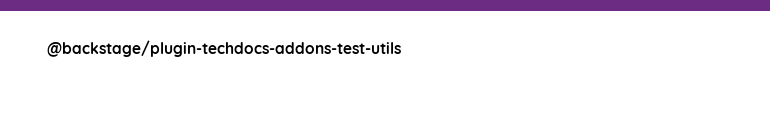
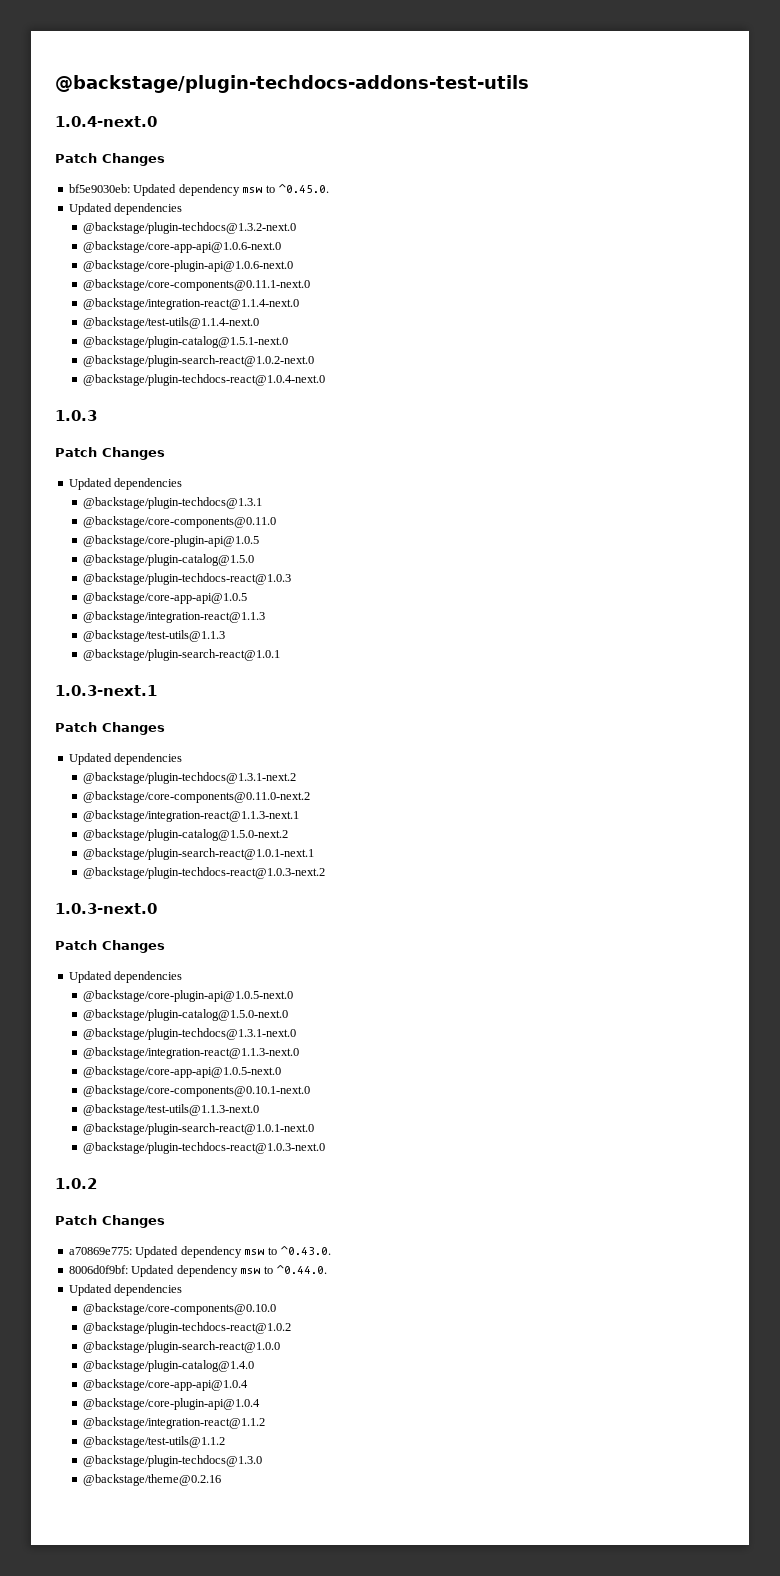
+ 1.0.4-next.0
+ Patch Changes
+ bf5e9030eb: Updated dependency msw to ^0.45.0.
+ Updated dependencies
+ @backstage/plugin-techdocs@1.3.2-next.0
+ @backstage/core-app-api@1.0.6-next.0
+ @backstage/core-plugin-api@1.0.6-next.0
+ @backstage/core-components@0.11.1-next.0
+ @backstage/integration-react@1.1.4-next.0
+ @backstage/test-utils@1.1.4-next.0
+ @backstage/plugin-catalog@1.5.1-next.0
+ @backstage/plugin-search-react@1.0.2-next.0
+ @backstage/plugin-techdocs-react@1.0.4-next.0
+ 1.0.3
+ Patch Changes
+ Updated dependencies
+ @backstage/plugin-techdocs@1.3.1
+ @backstage/core-components@0.11.0
+ @backstage/core-plugin-api@1.0.5
+ @backstage/plugin-catalog@1.5.0
+ @backstage/plugin-techdocs-react@1.0.3
+ @backstage/core-app-api@1.0.5
+ @backstage/integration-react@1.1.3
+ @backstage/test-utils@1.1.3
+ @backstage/plugin-search-react@1.0.1
+ 1.0.3-next.1
+ Patch Changes
+ Updated dependencies
+ @backstage/plugin-techdocs@1.3.1-next.2
+ @backstage/core-components@0.11.0-next.2
+ @backstage/integration-react@1.1.3-next.1
+ @backstage/plugin-catalog@1.5.0-next.2
+ @backstage/plugin-search-react@1.0.1-next.1
+ @backstage/plugin-techdocs-react@1.0.3-next.2
+ 1.0.3-next.0
+ Patch Changes
+ Updated dependencies
+ @backstage/core-plugin-api@1.0.5-next.0
+ @backstage/plugin-catalog@1.5.0-next.0
+ @backstage/plugin-techdocs@1.3.1-next.0
+ @backstage/integration-react@1.1.3-next.0
+ @backstage/core-app-api@1.0.5-next.0
+ @backstage/core-components@0.10.1-next.0
+ @backstage/test-utils@1.1.3-next.0
+ @backstage/plugin-search-react@1.0.1-next.0
+ @backstage/plugin-techdocs-react@1.0.3-next.0
+ 1.0.2
+ Patch Changes
+ a70869e775: Updated dependency msw to ^0.43.0.
+ 8006d0f9bf: Updated dependency msw to ^0.44.0.
+ Updated dependencies
+ @backstage/core-components@0.10.0
+ @backstage/plugin-techdocs-react@1.0.2
+ @backstage/plugin-search-react@1.0.0
+ @backstage/plugin-catalog@1.4.0
+ @backstage/core-app-api@1.0.4
+ @backstage/core-plugin-api@1.0.4
+ @backstage/integration-react@1.1.2
+ @backstage/test-utils@1.1.2
+ @backstage/plugin-techdocs@1.3.0
+ @backstage/theme@0.2.16

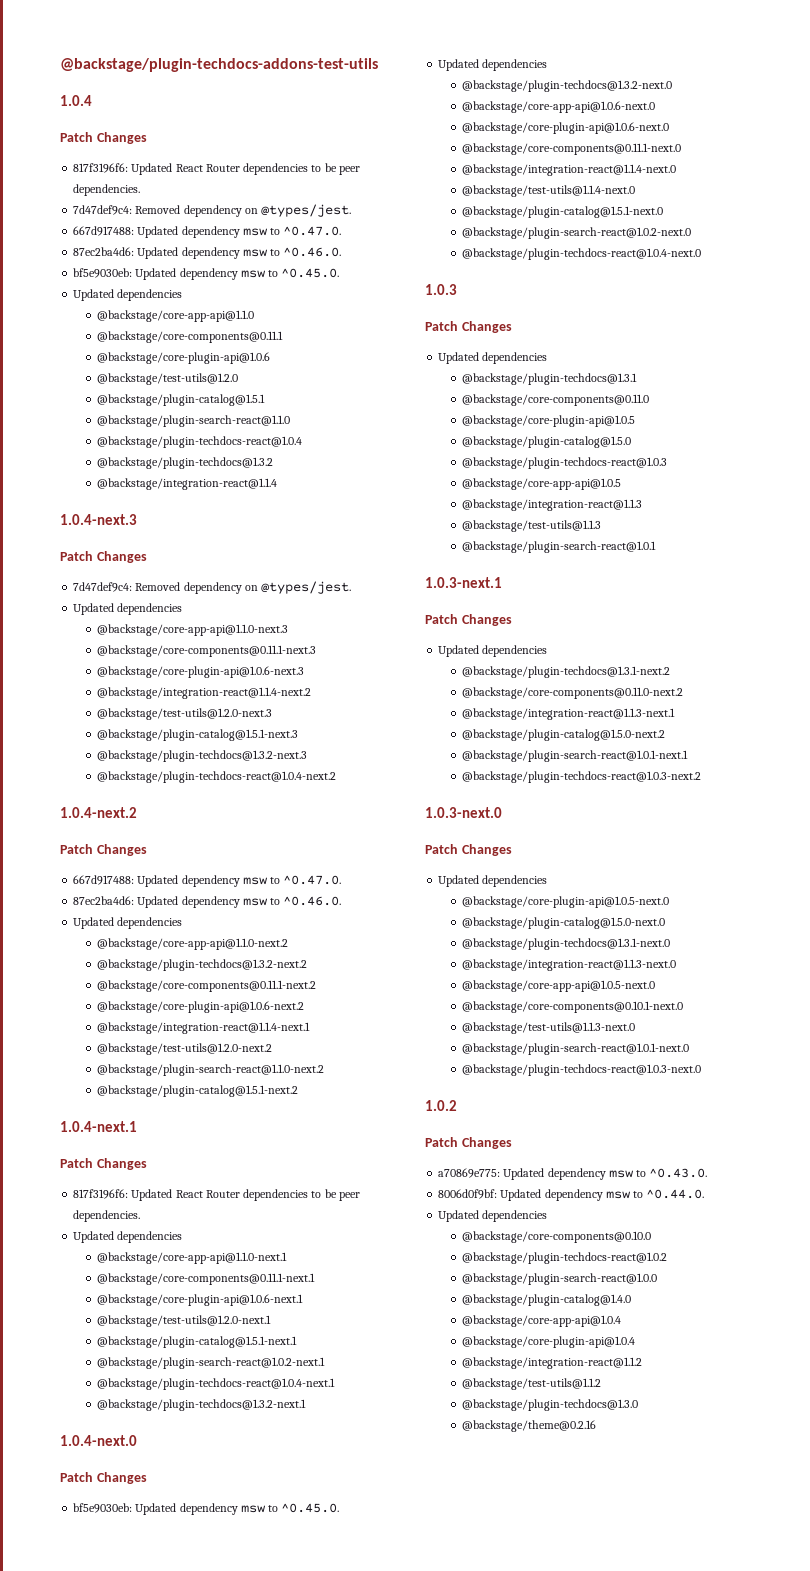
+ 1.0.4
+ Patch Changes
+ 817f3196f6: Updated React Router dependencies to be peer dependencies.
+ 7d47def9c4: Removed dependency on @types/jest.
+ 667d917488: Updated dependency msw to ^0.47.0.
+ 87ec2ba4d6: Updated dependency msw to ^0.46.0.
+ bf5e9030eb: Updated dependency msw to ^0.45.0.
+ Updated dependencies
+ @backstage/core-app-api@1.1.0
+ @backstage/core-components@0.11.1
+ @backstage/core-plugin-api@1.0.6
+ @backstage/test-utils@1.2.0
+ @backstage/plugin-catalog@1.5.1
+ @backstage/plugin-search-react@1.1.0
+ @backstage/plugin-techdocs-react@1.0.4
+ @backstage/plugin-techdocs@1.3.2
+ @backstage/integration-react@1.1.4
+ 1.0.4-next.3
+ Patch Changes
+ 7d47def9c4: Removed dependency on @types/jest.
+ Updated dependencies
+ @backstage/core-app-api@1.1.0-next.3
+ @backstage/core-components@0.11.1-next.3
+ @backstage/core-plugin-api@1.0.6-next.3
+ @backstage/integration-react@1.1.4-next.2
+ @backstage/test-utils@1.2.0-next.3
+ @backstage/plugin-catalog@1.5.1-next.3
+ @backstage/plugin-techdocs@1.3.2-next.3
+ @backstage/plugin-techdocs-react@1.0.4-next.2
+ 1.0.4-next.2
+ Patch Changes
+ 667d917488: Updated dependency msw to ^0.47.0.
+ 87ec2ba4d6: Updated dependency msw to ^0.46.0.
+ Updated dependencies
+ @backstage/core-app-api@1.1.0-next.2
+ @backstage/plugin-techdocs@1.3.2-next.2
+ @backstage/core-components@0.11.1-next.2
+ @backstage/core-plugin-api@1.0.6-next.2
+ @backstage/integration-react@1.1.4-next.1
+ @backstage/test-utils@1.2.0-next.2
+ @backstage/plugin-search-react@1.1.0-next.2
+ @backstage/plugin-catalog@1.5.1-next.2
+ 1.0.4-next.1
+ Patch Changes
+ 817f3196f6: Updated React Router dependencies to be peer dependencies.
+ Updated dependencies
+ @backstage/core-app-api@1.1.0-next.1
+ @backstage/core-components@0.11.1-next.1
+ @backstage/core-plugin-api@1.0.6-next.1
+ @backstage/test-utils@1.2.0-next.1
+ @backstage/plugin-catalog@1.5.1-next.1
+ @backstage/plugin-search-react@1.0.2-next.1
+ @backstage/plugin-techdocs-react@1.0.4-next.1
+ @backstage/plugin-techdocs@1.3.2-next.1

